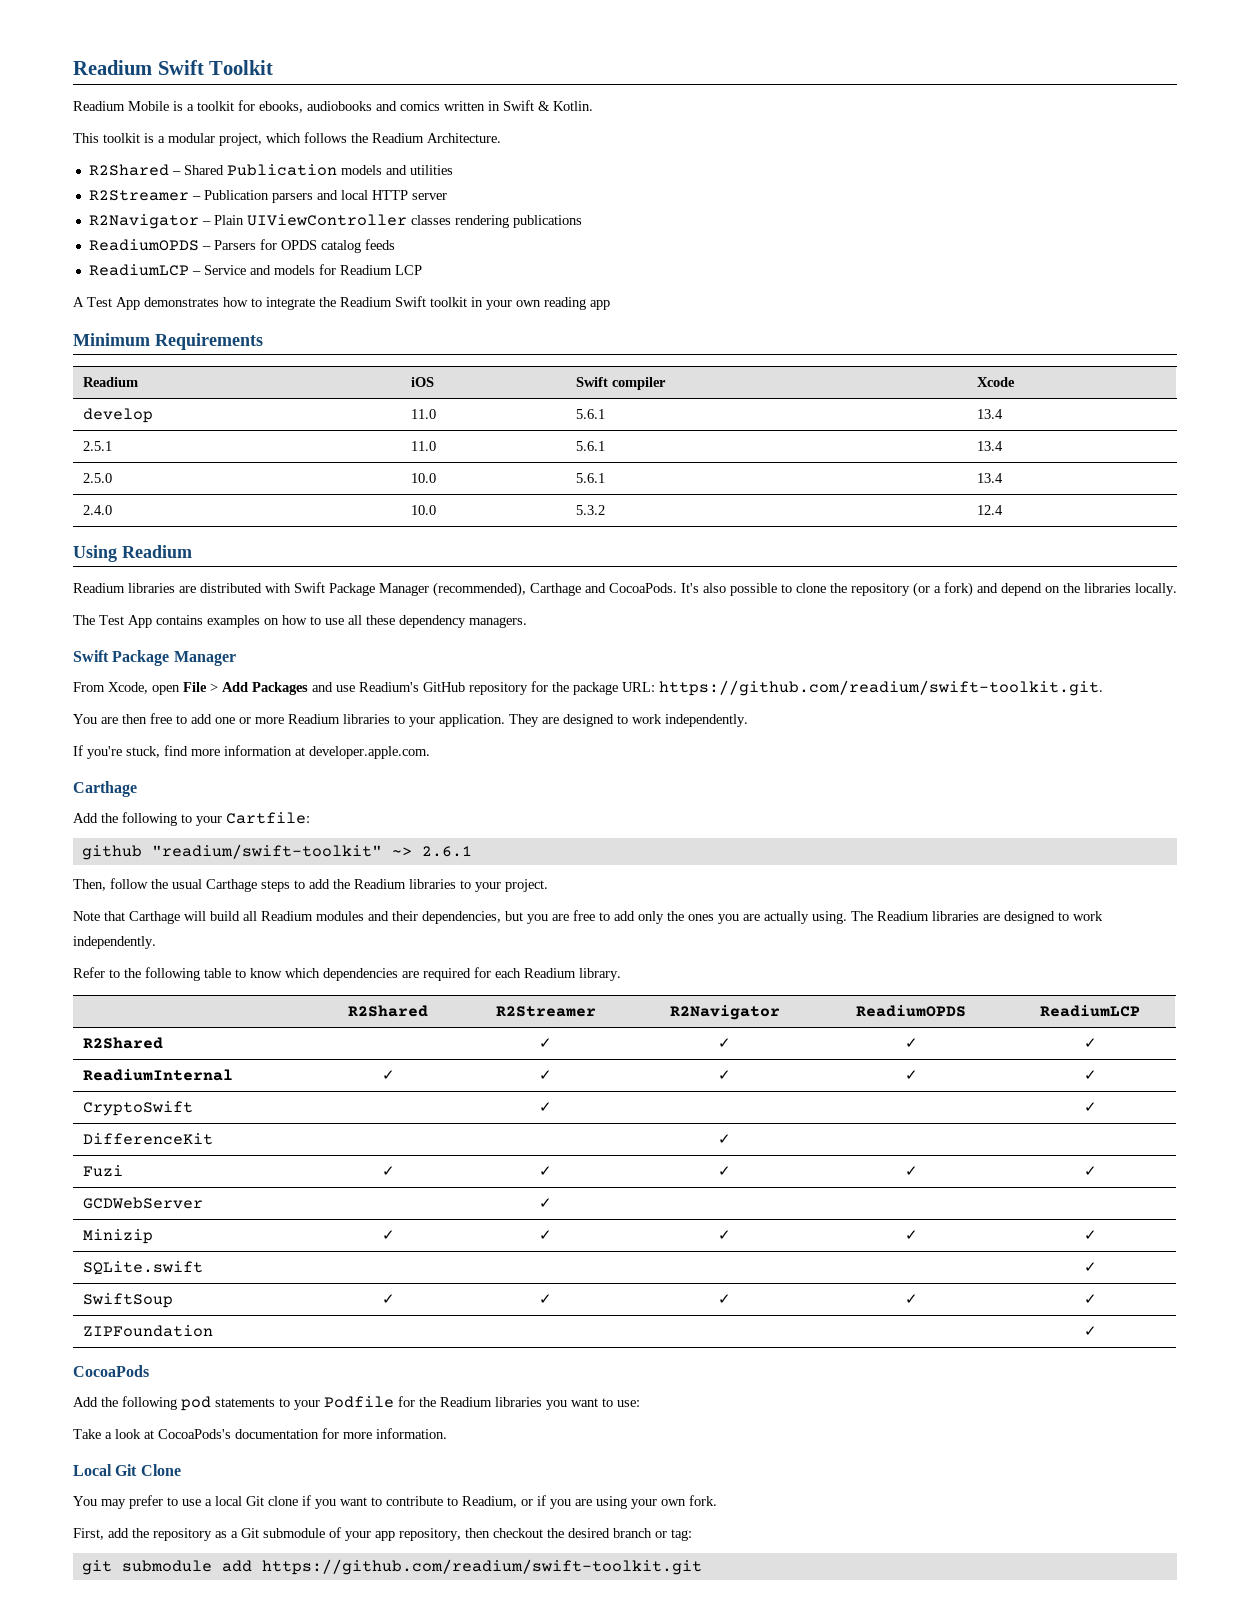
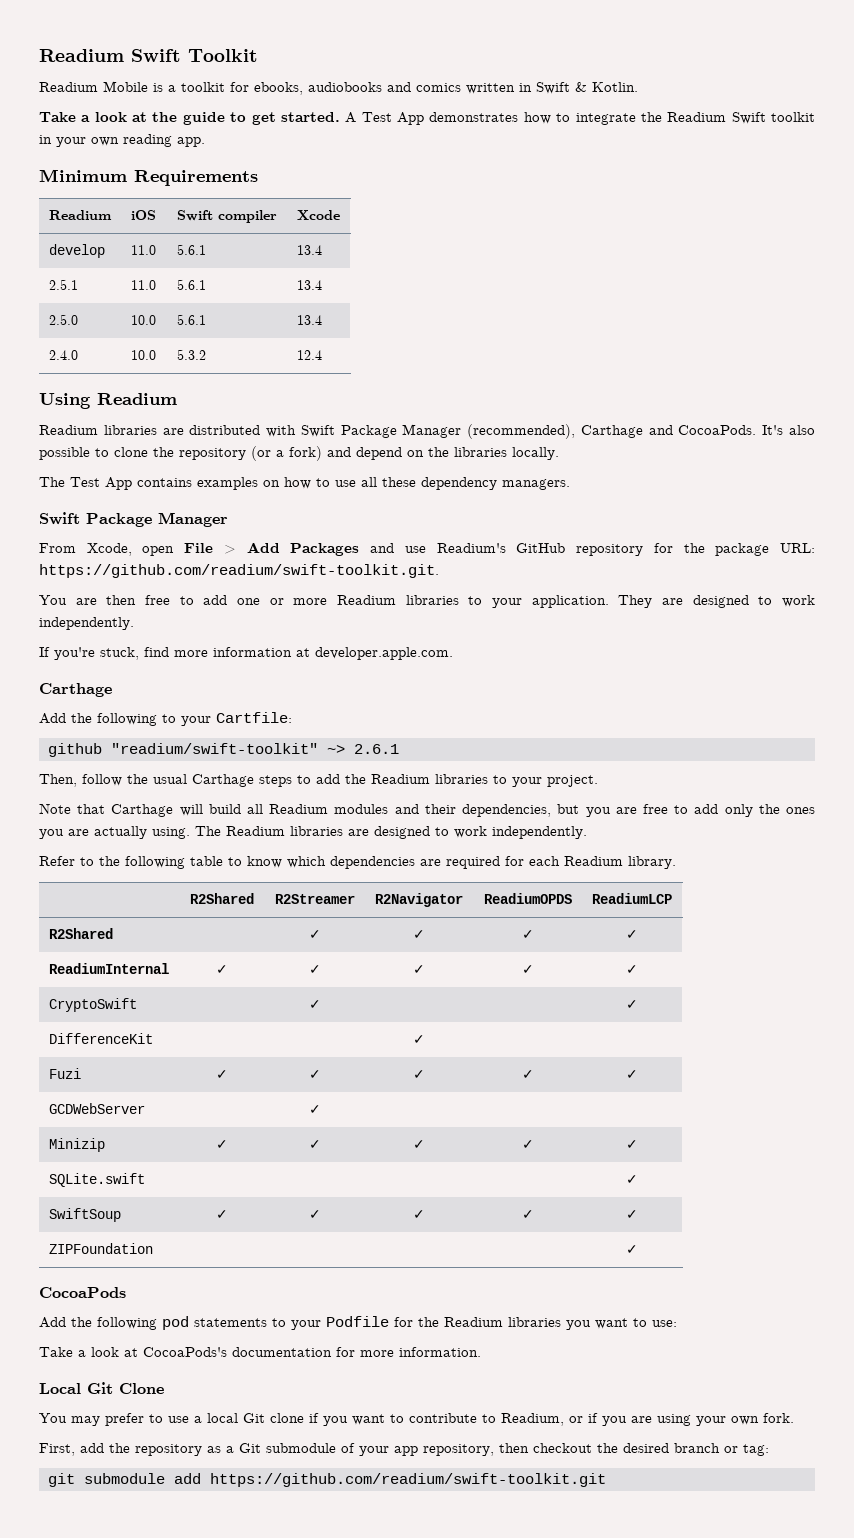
- This toolkit is a modular project, which follows the Readium Architecture.
- R2Shared – Shared Publication models and utilities
- R2Streamer – Publication parsers and local HTTP server
- R2Navigator – Plain UIViewController classes rendering publications
- ReadiumOPDS – Parsers for OPDS catalog feeds
- ReadiumLCP – Service and models for Readium LCP
- A Test App demonstrates how to integrate the Readium Swift toolkit in your own reading app
+ Take a look at the guide to get started. A Test App demonstrates how to integrate the Readium Swift toolkit in your own reading app.

